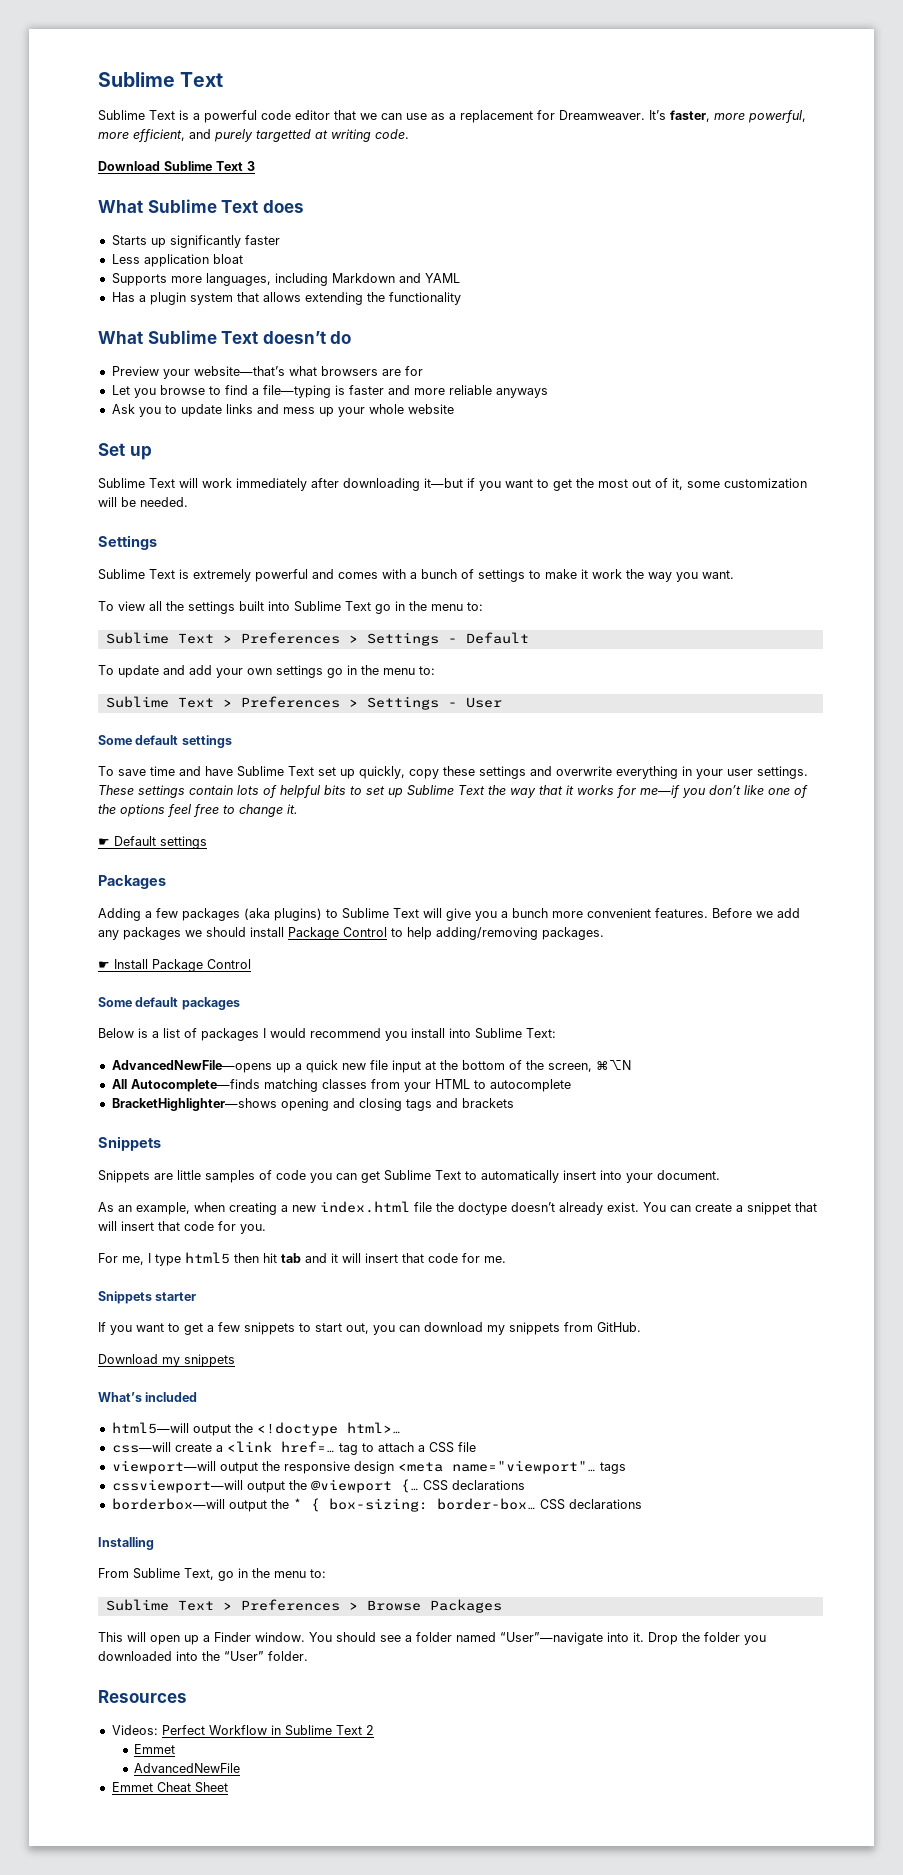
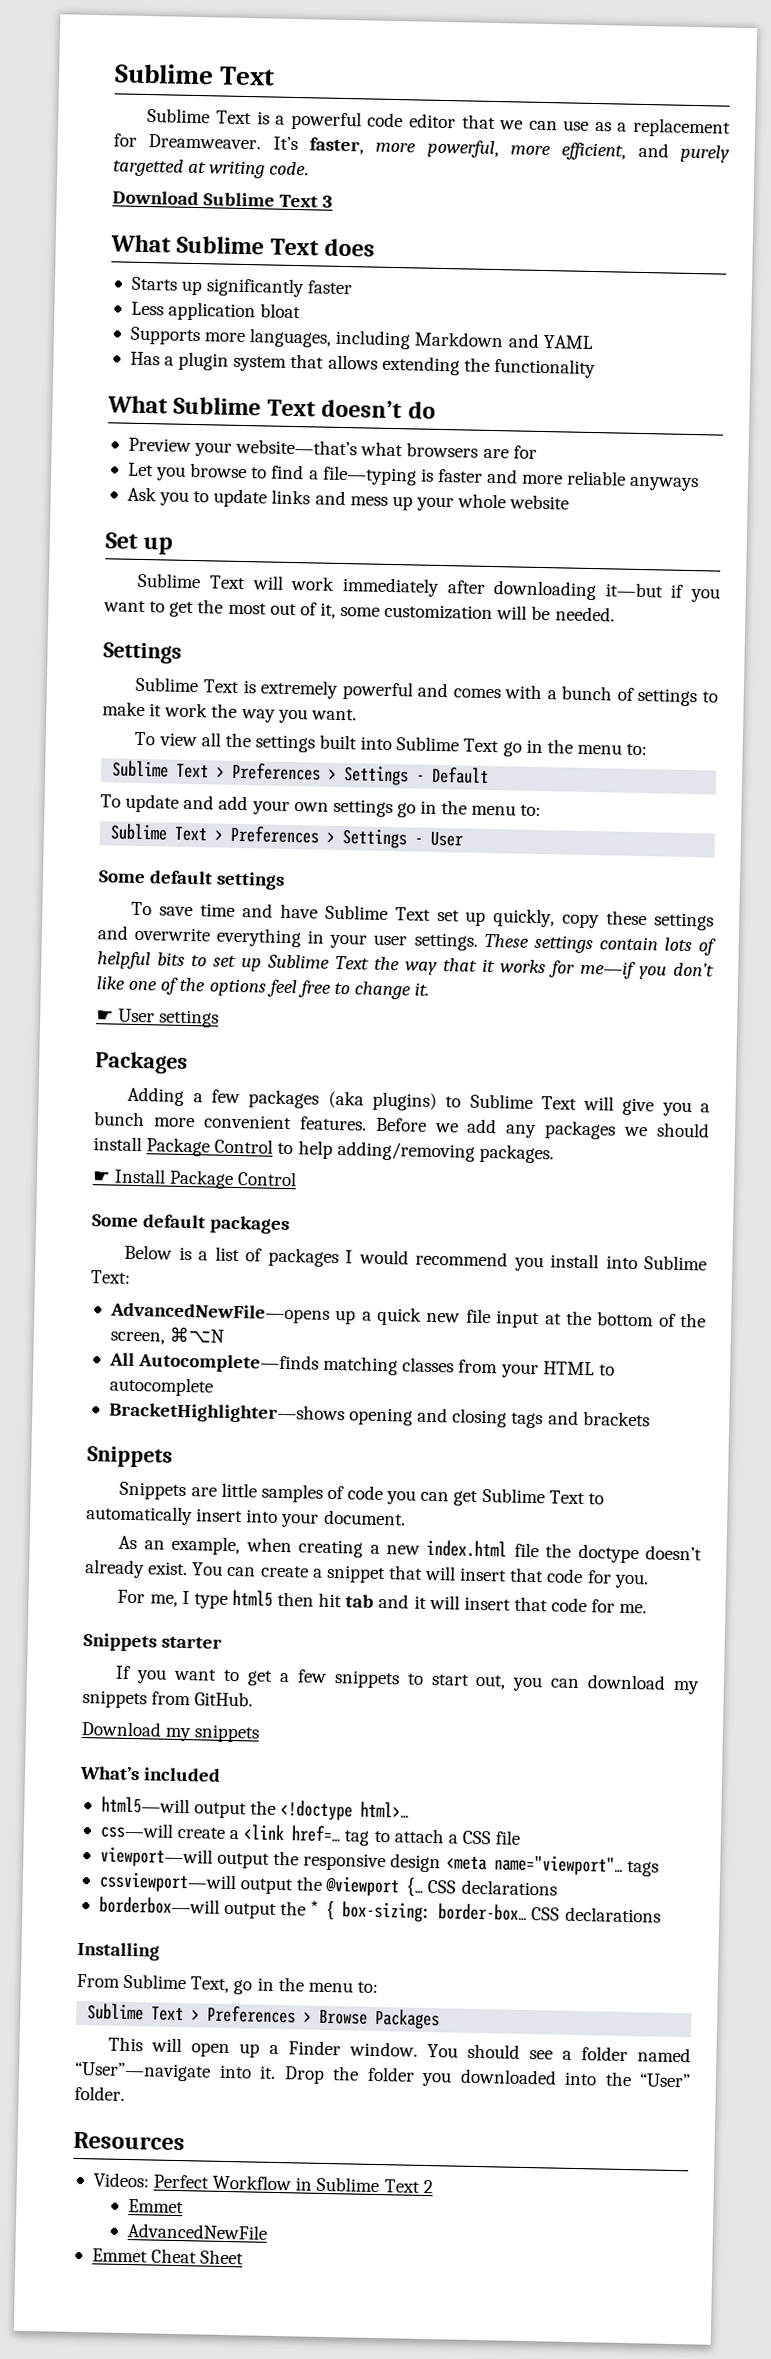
- ☛ Default settings
+ ☛ User settings

